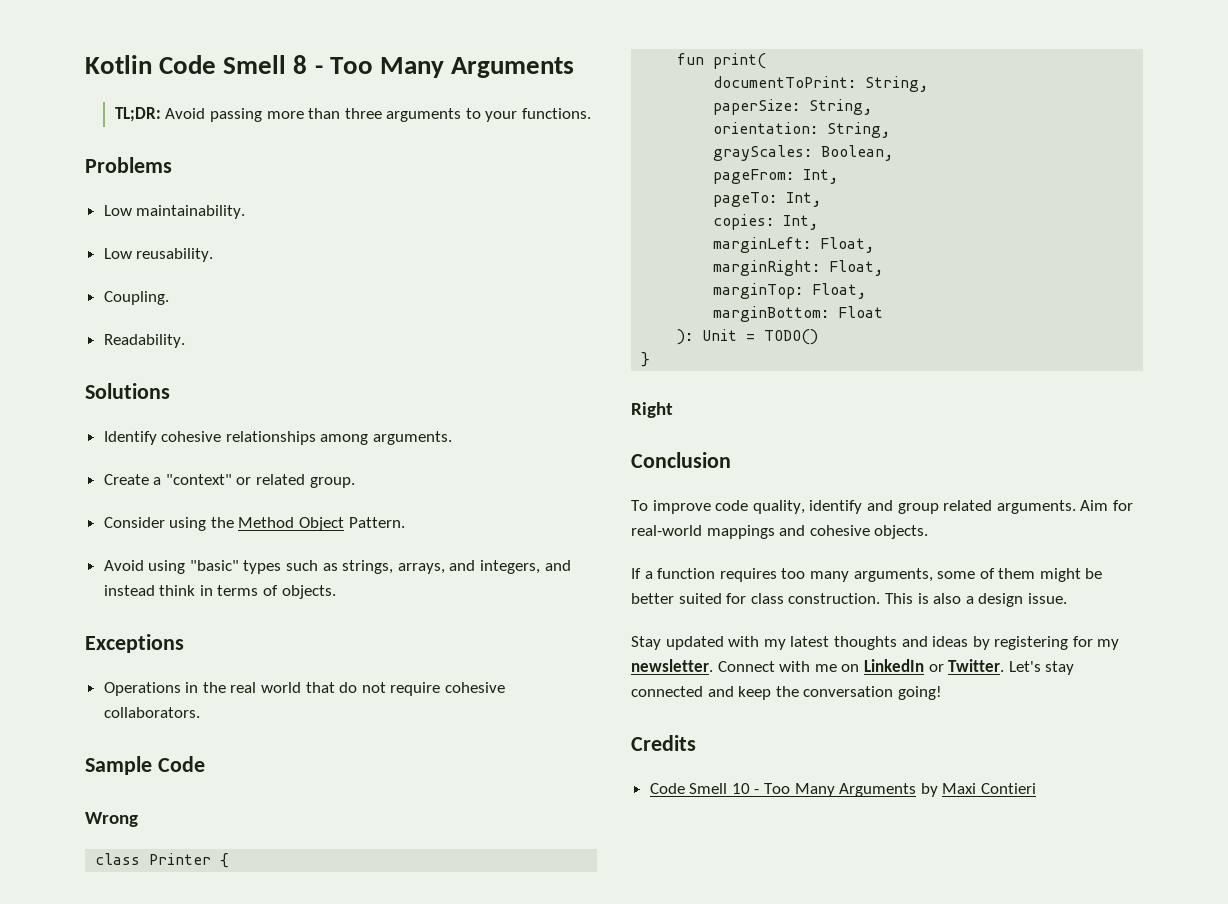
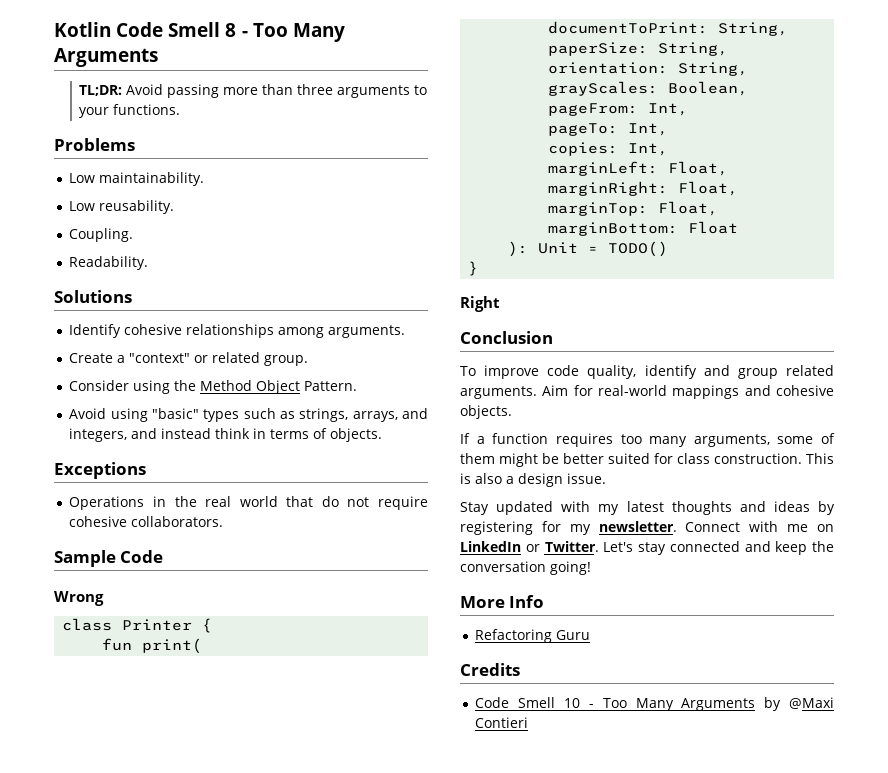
+ More Info
+ Refactoring Guru
- Code Smell 10 - Too Many Arguments by Maxi Contieri
+ Code Smell 10 - Too Many Arguments by @Maxi Contieri

